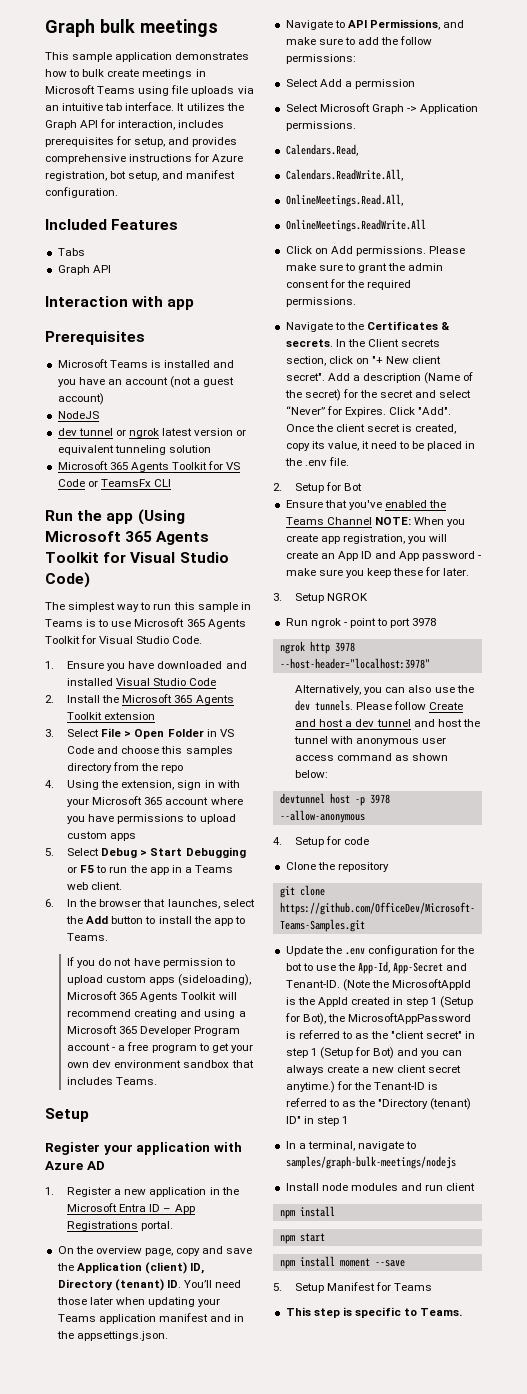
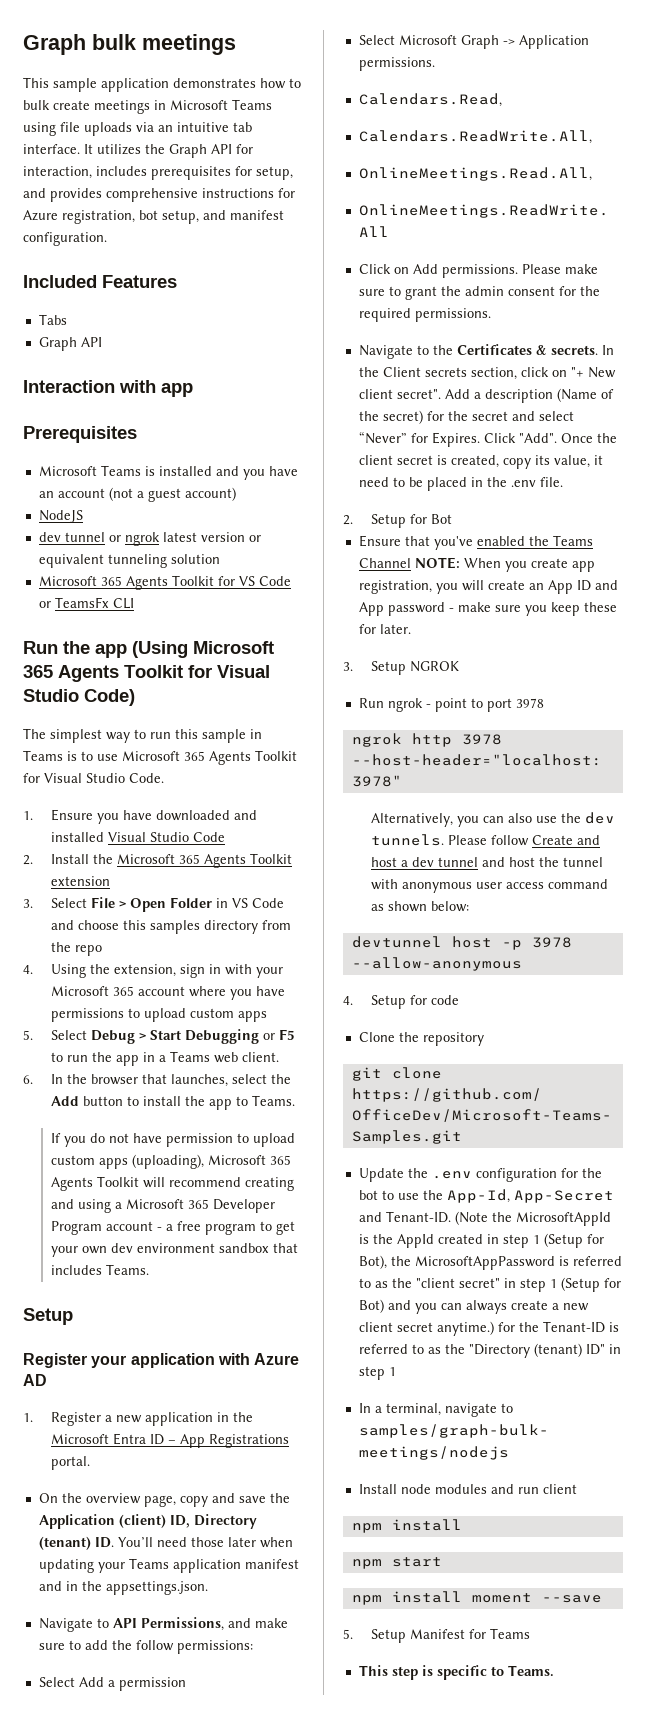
- If you do not have permission to upload custom apps (sideloading), Microsoft 365 Agents Toolkit will recommend creating and using a Microsoft 365 Developer Program account - a free program to get your own dev environment sandbox that includes Teams.
+ If you do not have permission to upload custom apps (uploading), Microsoft 365 Agents Toolkit will recommend creating and using a Microsoft 365 Developer Program account - a free program to get your own dev environment sandbox that includes Teams.

